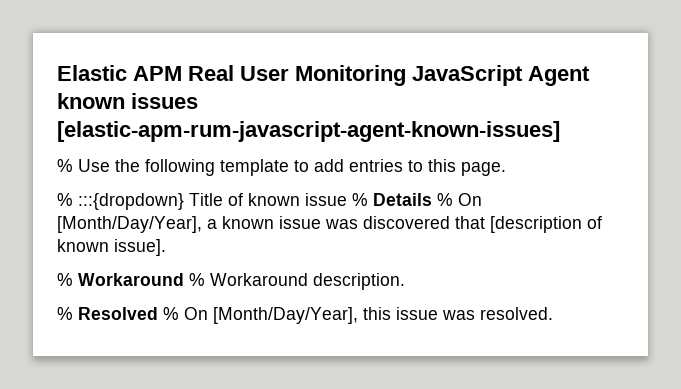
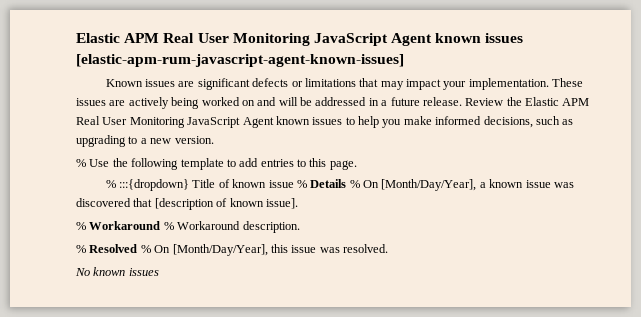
+ Known issues are significant defects or limitations that may impact your implementation. These issues are actively being worked on and will be addressed in a future release. Review the Elastic APM Real User Monitoring JavaScript Agent known issues to help you make informed decisions, such as upgrading to a new version.
+ No known issues

